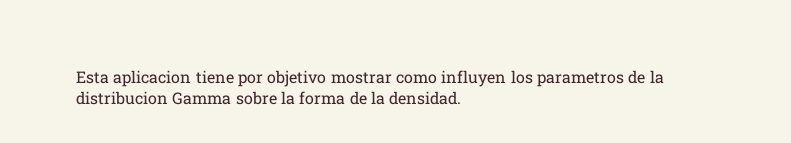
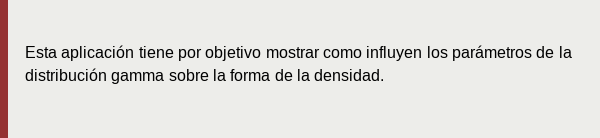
- Esta aplicacion tiene por objetivo mostrar como influyen los parametros de la distribucion Gamma sobre la forma de la densidad.
+ Esta aplicación tiene por objetivo mostrar como influyen los parámetros de la distribución gamma sobre la forma de la densidad.

